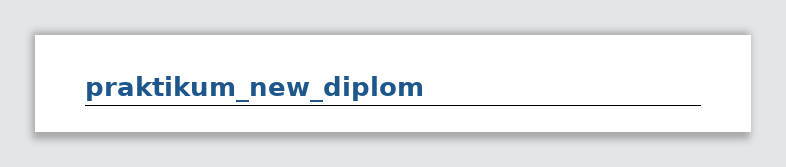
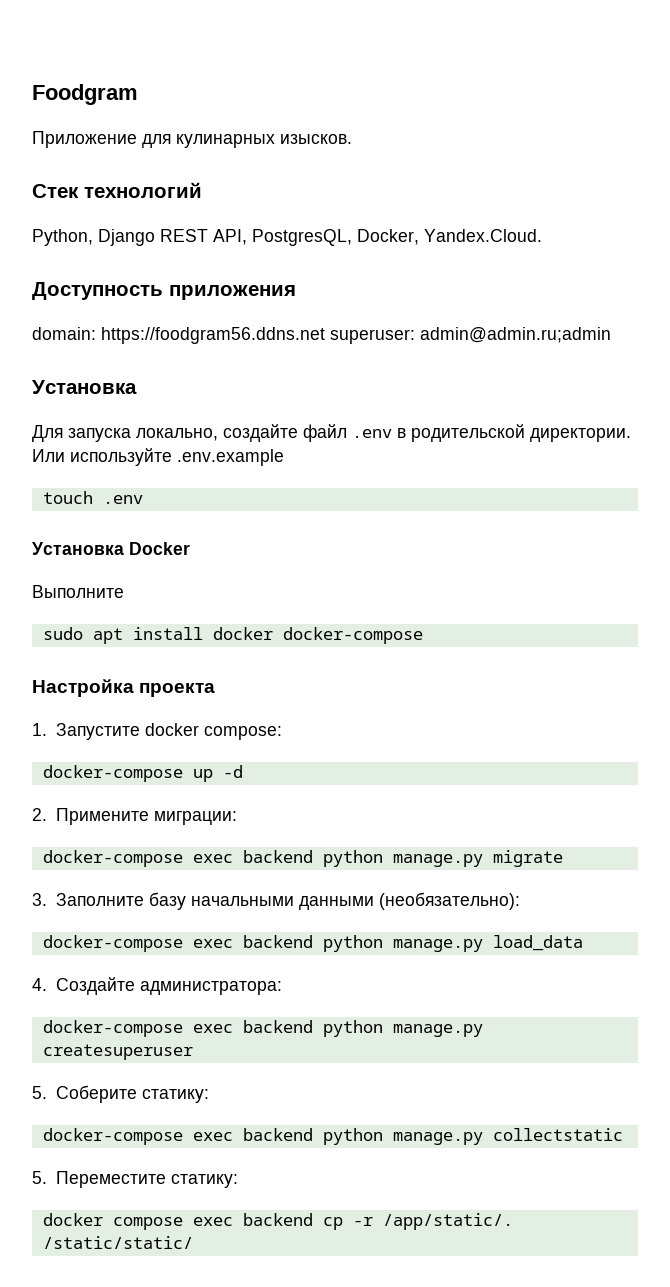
- praktikum_new_diplom
+ Foodgram
+ Приложение для кулинарных изысков.
+ Стек технологий
+ Python, Django REST API, PostgresQL, Docker, Yandex.Cloud.
+ Доступность приложения
+ domain: https://foodgram56.ddns.net superuser: admin@admin.ru;admin
+ Установка
+ Для запуска локально, создайте файл .env в родительской директории. Или используйте .env.example
+ touch .env
+ Установка Docker
+ Выполните
+ sudo apt install docker docker-compose
+ Настройка проекта
+ 1. Запустите docker compose:
+ docker-compose up -d
+ 2. Примените миграции:
+ docker-compose exec backend python manage.py migrate
+ 3. Заполните базу начальными данными (необязательно):
+ docker-compose exec backend python manage.py load_data
+ 4. Создайте администратора:
+ docker-compose exec backend python manage.py createsuperuser
+ 5. Соберите статику:
+ docker-compose exec backend python manage.py collectstatic
+ 5. Переместите статику:
+ docker compose exec backend cp -r /app/static/. /static/static/

